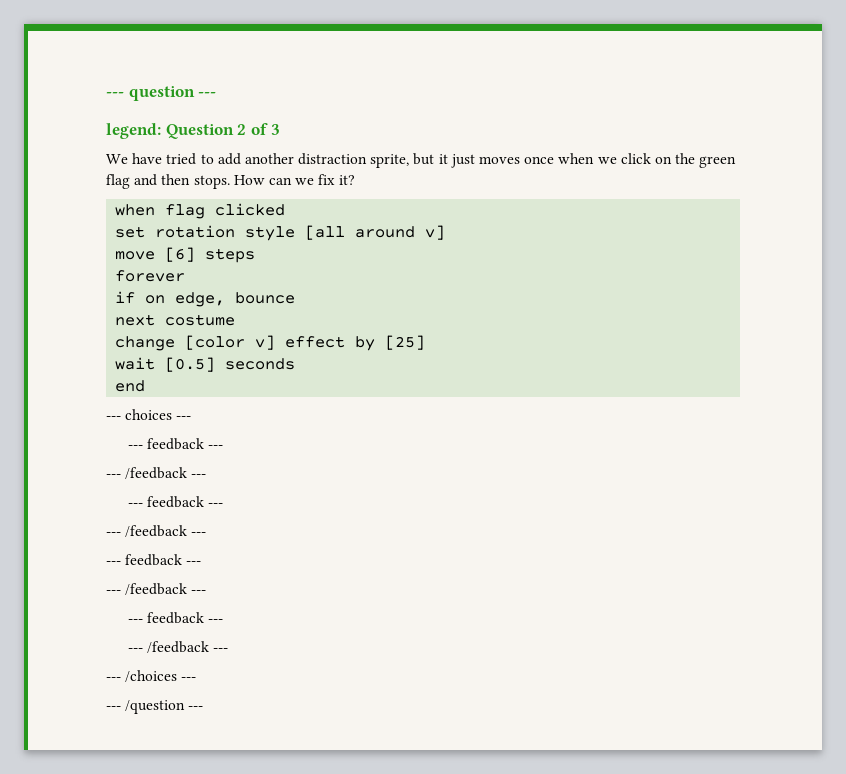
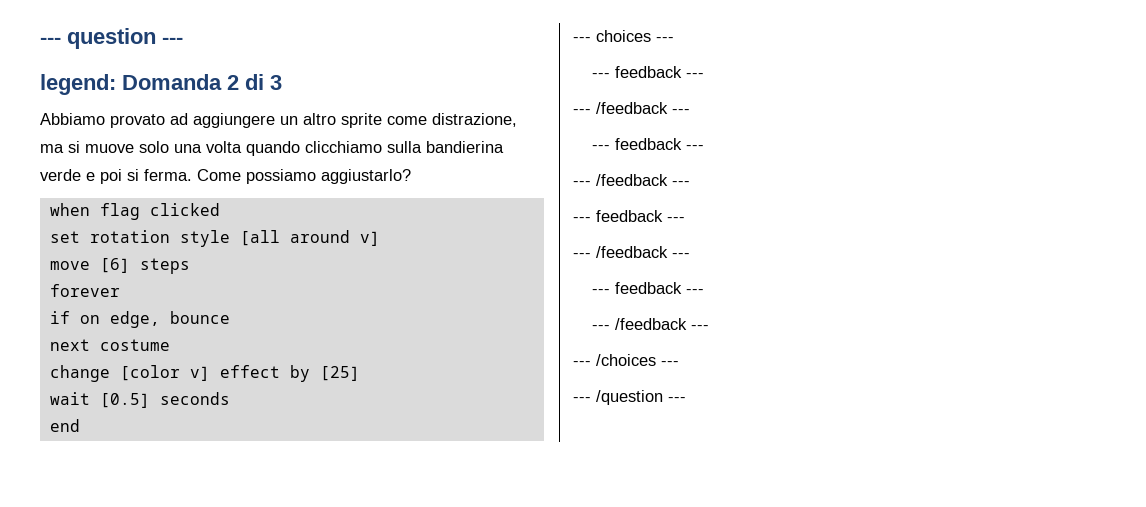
- legend: Question 2 of 3
- We have tried to add another distraction sprite, but it just moves once when we click on the green flag and then stops. How can we fix it?
+ legend: Domanda 2 di 3
+ Abbiamo provato ad aggiungere un altro sprite come distrazione, ma si muove solo una volta quando clicchiamo sulla bandierina verde e poi si ferma. Come possiamo aggiustarlo?

